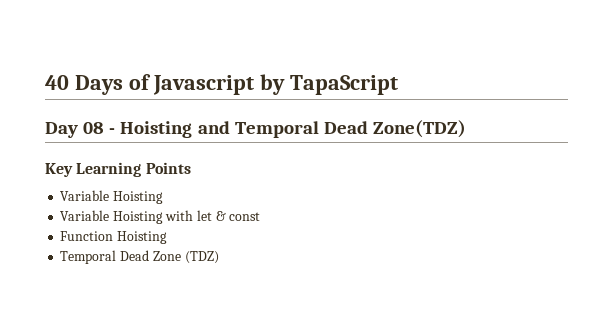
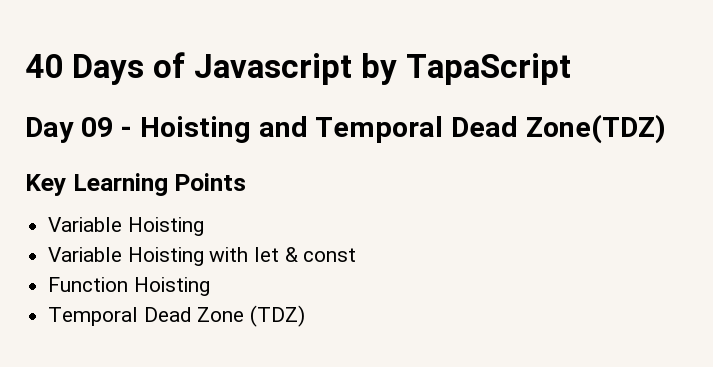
- Day 08 - Hoisting and Temporal Dead Zone(TDZ)
+ Day 09 - Hoisting and Temporal Dead Zone(TDZ)

